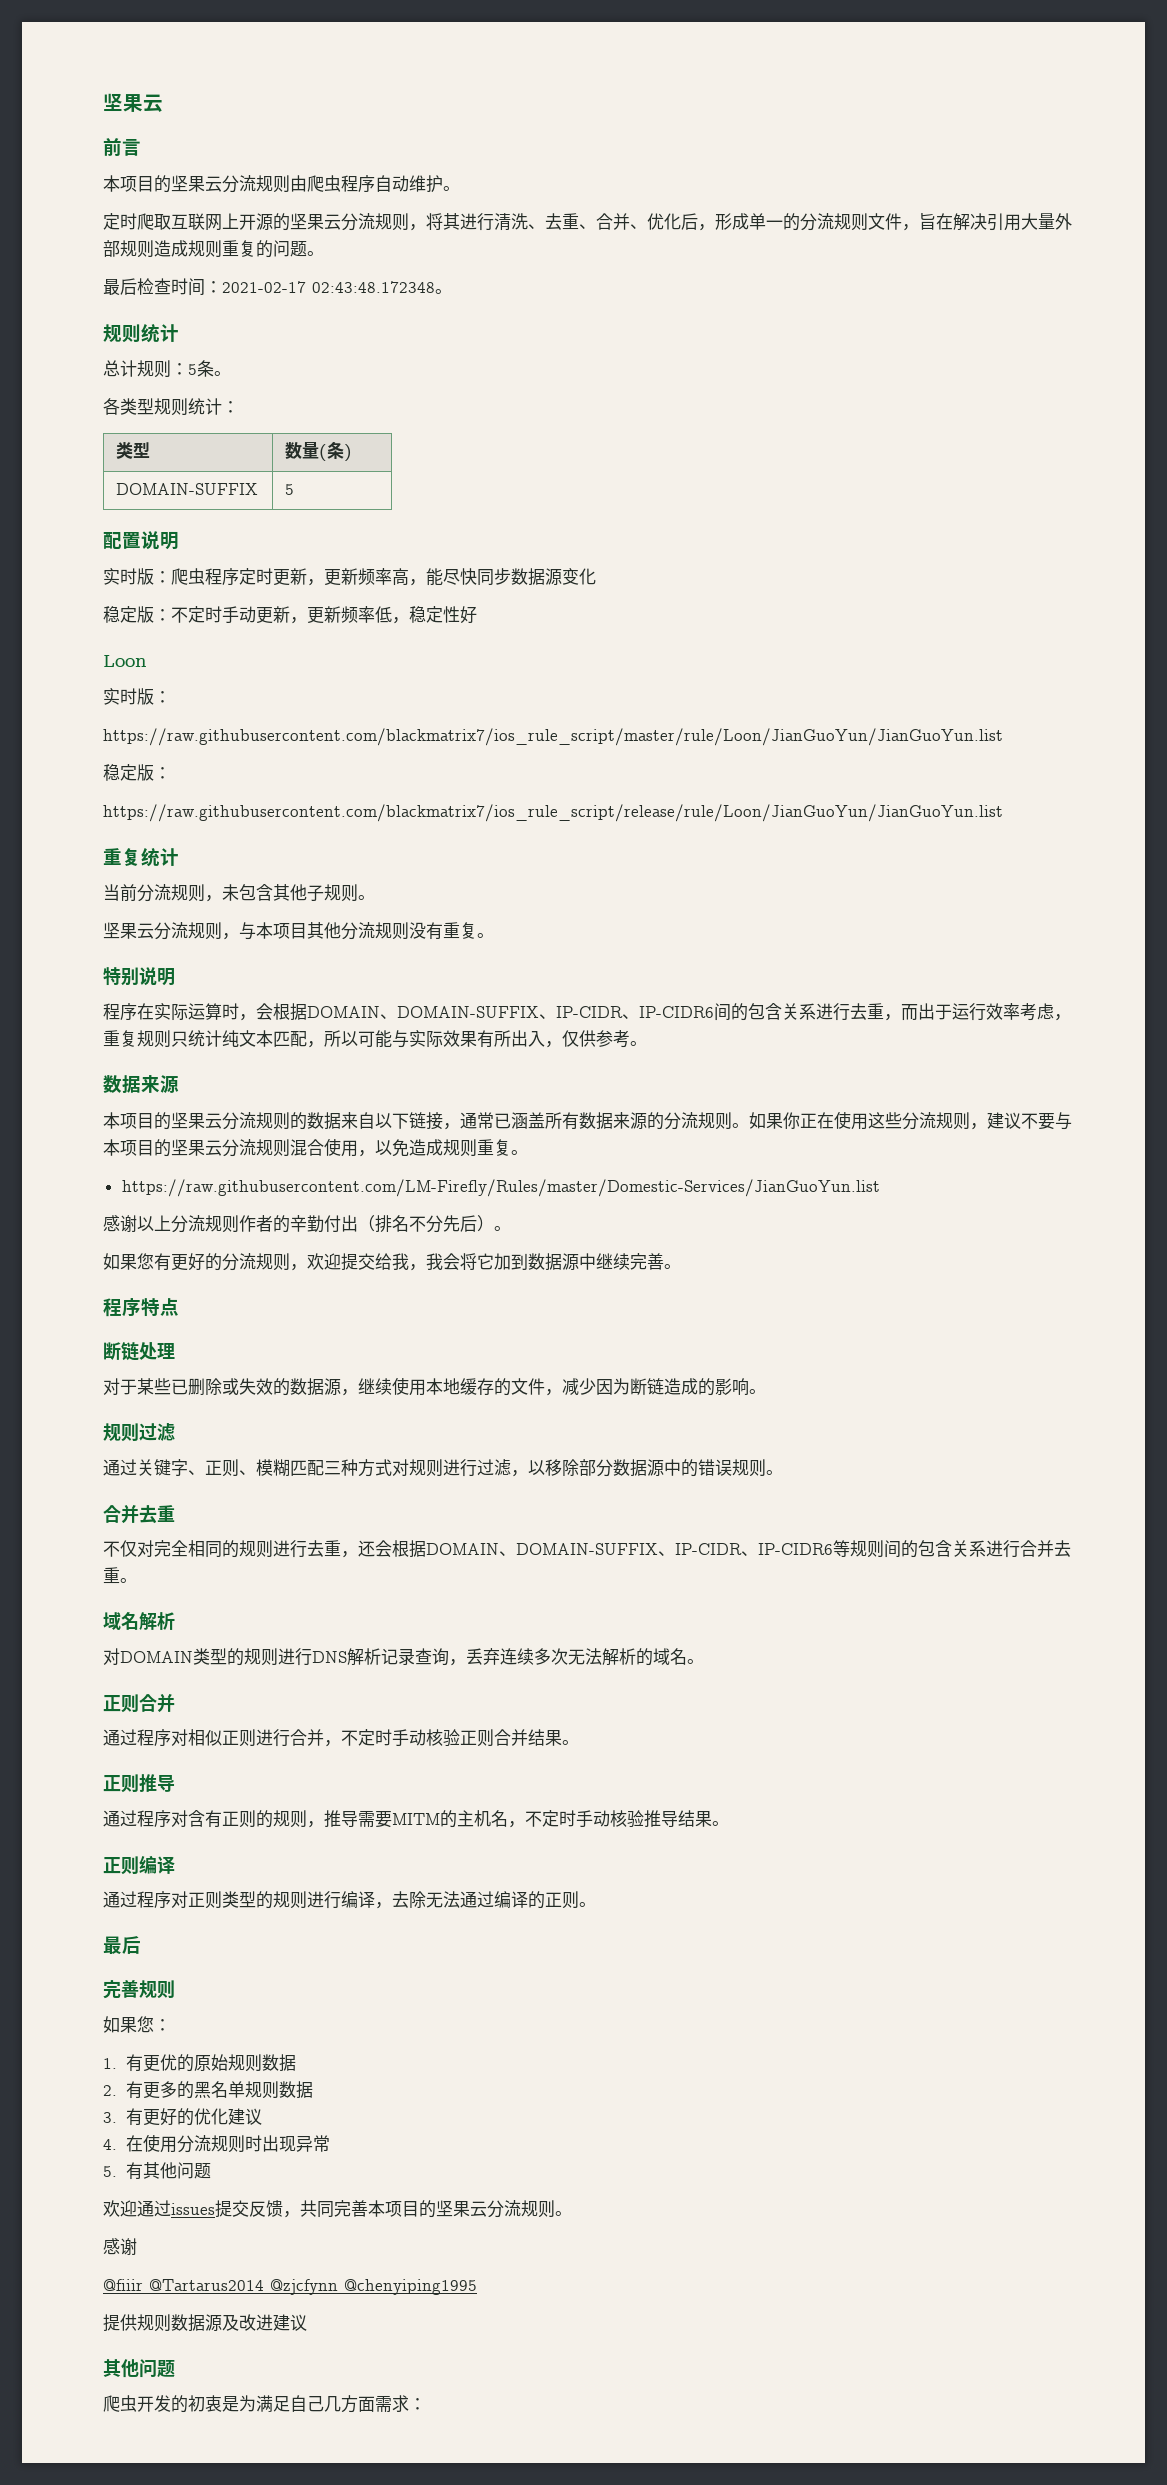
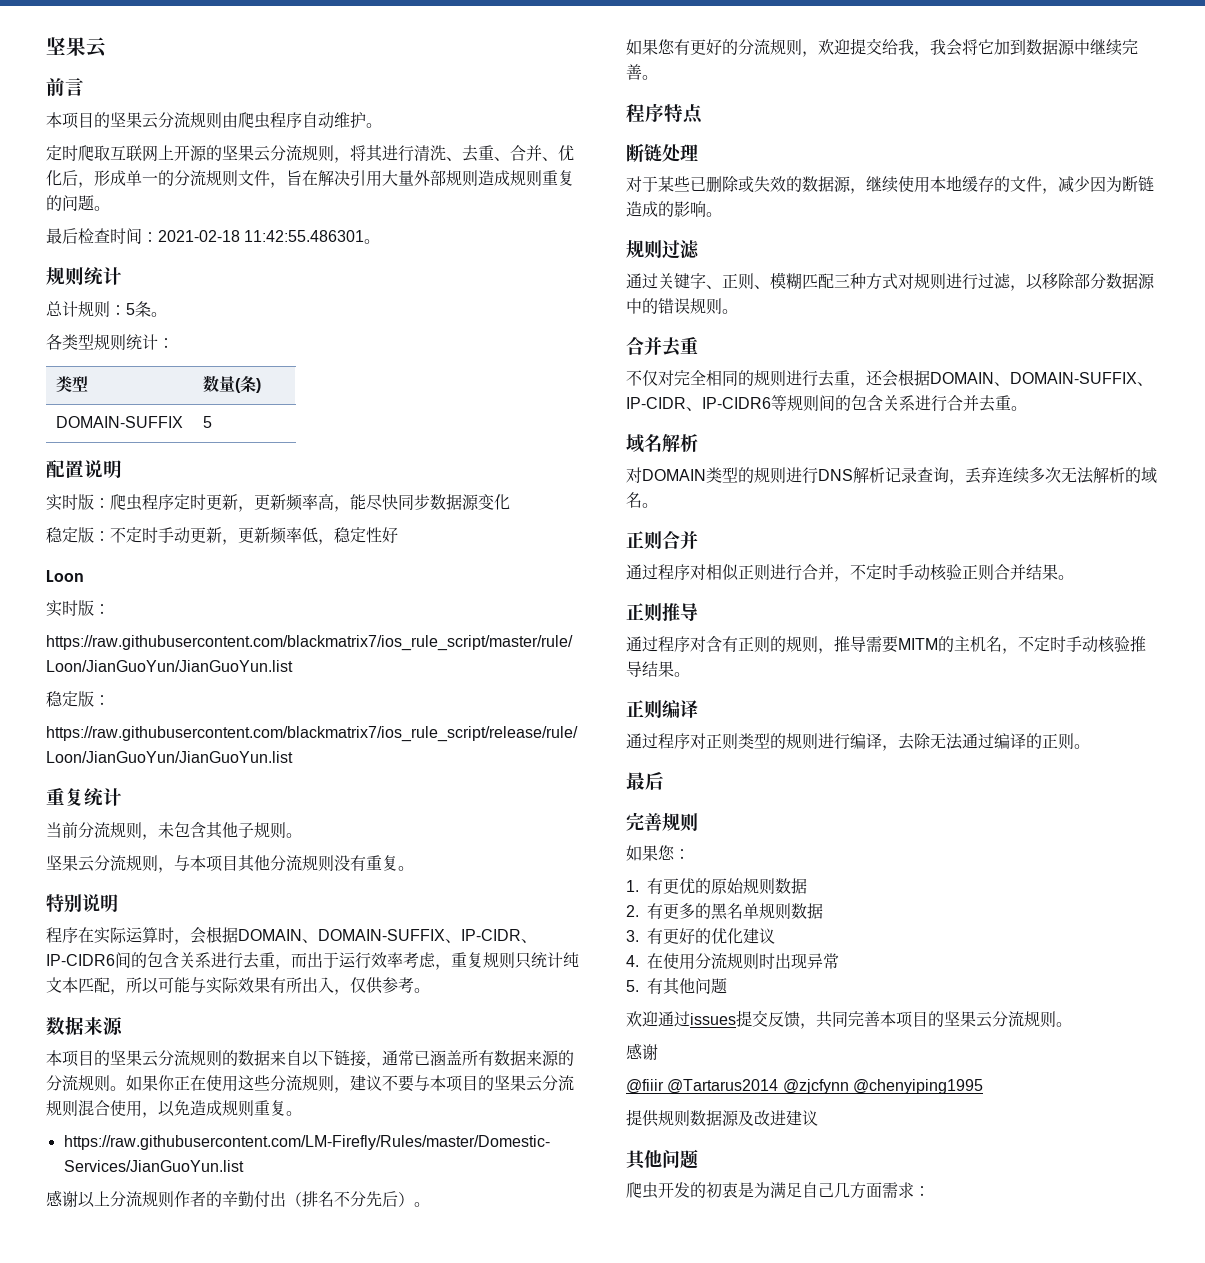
- 最后检查时间：2021-02-17 02:43:48.172348。
+ 最后检查时间：2021-02-18 11:42:55.486301。

